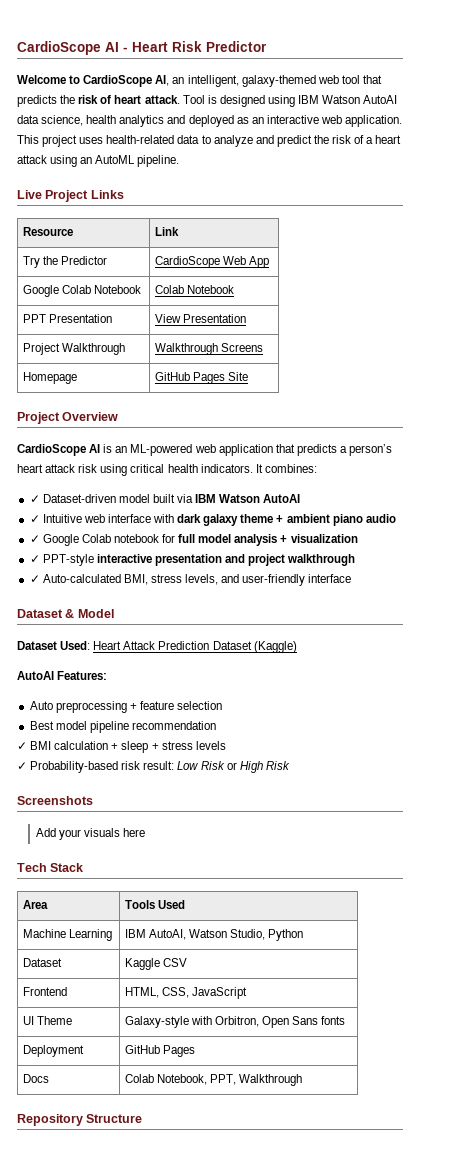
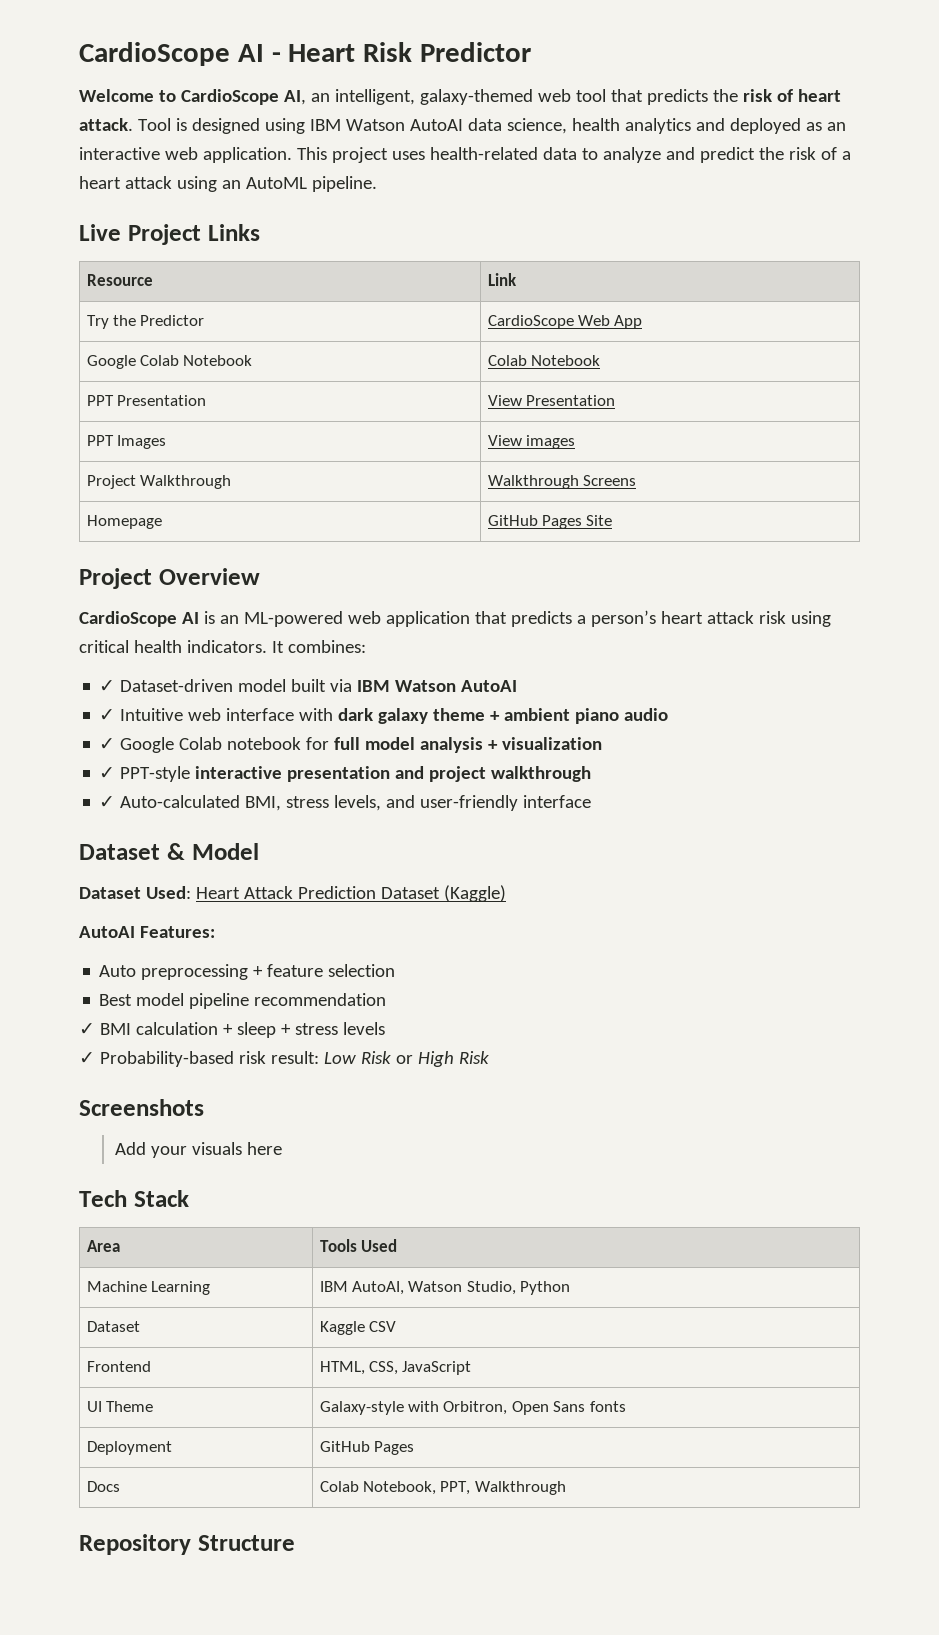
+ PPT Images | View images

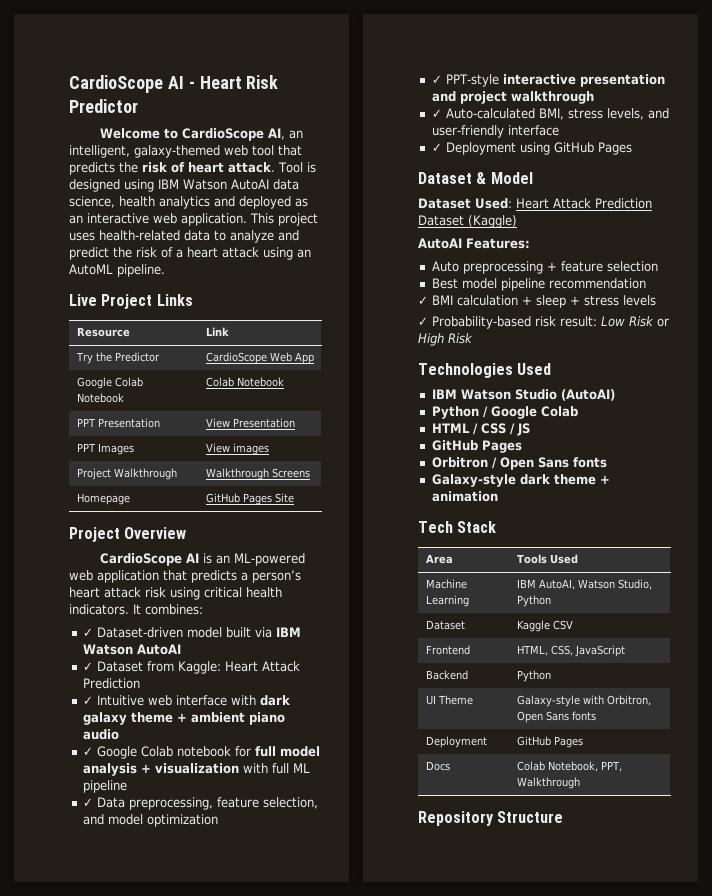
+ ✓ Dataset from Kaggle: Heart Attack Prediction
- ✓ Google Colab notebook for full model analysis + visualization
+ ✓ Google Colab notebook for full model analysis + visualization with full ML pipeline
+ ✓ Data preprocessing, feature selection, and model optimization
+ ✓ Deployment using GitHub Pages
- Screenshots
- Add your visuals here
+ Technologies Used
+ IBM Watson Studio (AutoAI)
+ Python / Google Colab
+ HTML / CSS / JS
+ GitHub Pages
+ Orbitron / Open Sans fonts
+ Galaxy-style dark theme + animation
+ Backend | Python

